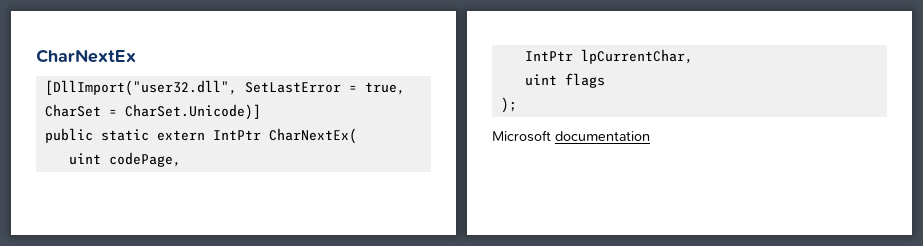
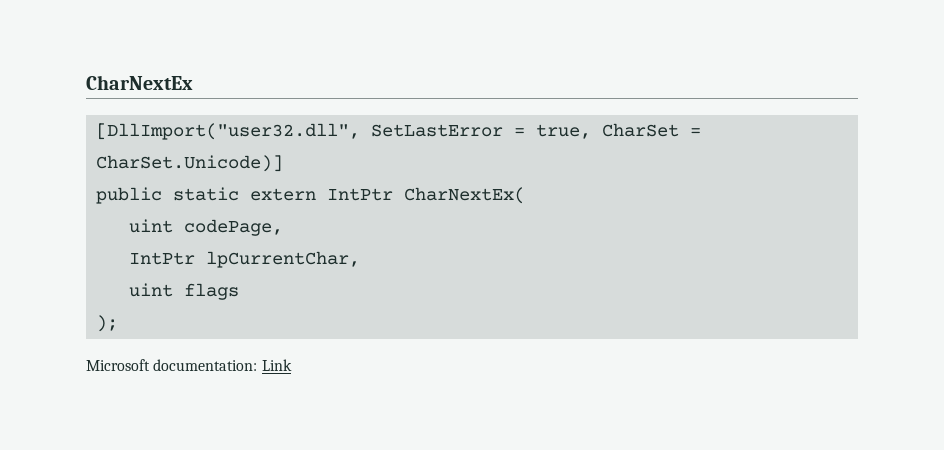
- Microsoft documentation
+ Microsoft documentation: Link

